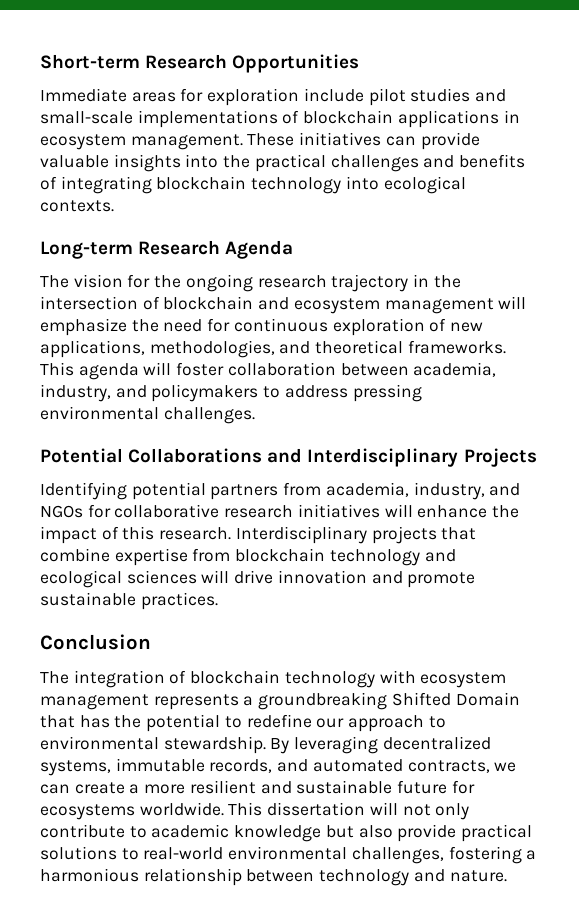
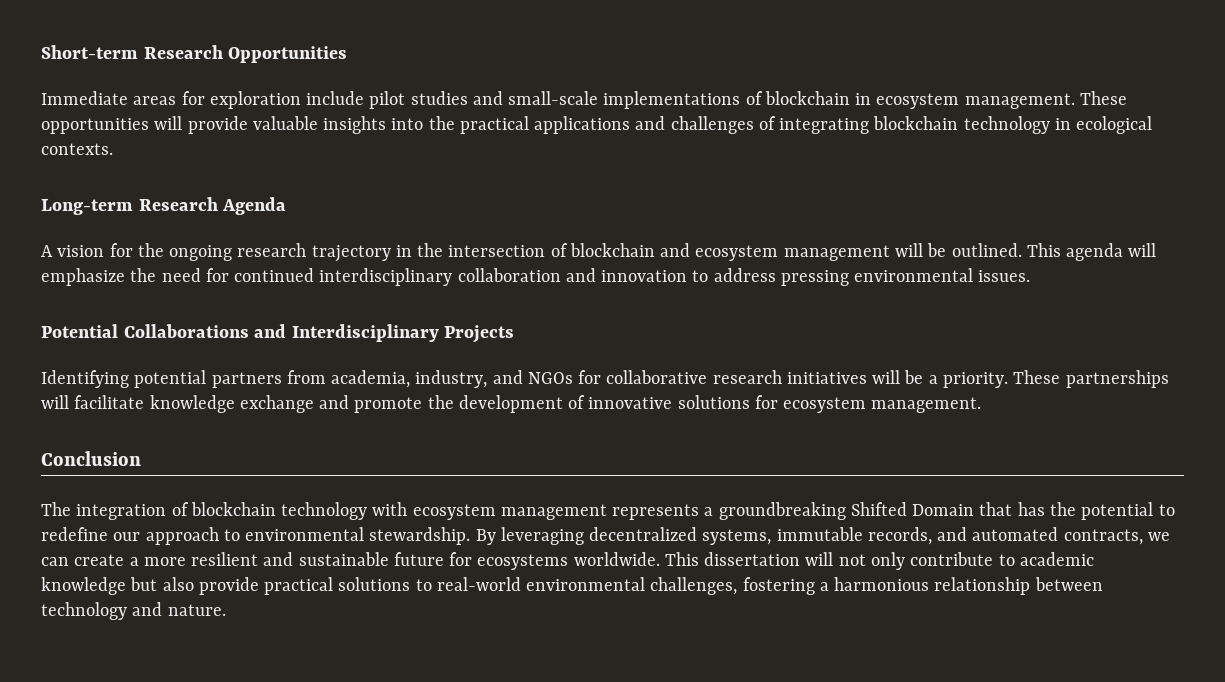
- Immediate areas for exploration include pilot studies and small-scale implementations of blockchain applications in ecosystem management.
+ Immediate areas for exploration include pilot studies and small-scale implementations of blockchain in ecosystem management.
- These initiatives can provide valuable insights into the practical challenges and benefits of integrating blockchain technology into ecological contexts.
+ These opportunities will provide valuable insights into the practical applications and challenges of integrating blockchain technology in ecological contexts.
- The vision for the ongoing research trajectory in the intersection of blockchain and ecosystem management will emphasize the need for continuous exploration of new applications, methodologies, and theoretical frameworks. This agenda will foster collaboration between academia, industry, and policymakers to address pressing environmental challenges.
+ A vision for the ongoing research trajectory in the intersection of blockchain and ecosystem management will be outlined. This agenda will emphasize the need for continued interdisciplinary collaboration and innovation to address pressing environmental issues.
- Identifying potential partners from academia, industry, and NGOs for collaborative research initiatives will enhance the impact of this research. Interdisciplinary projects that combine expertise from blockchain technology and ecological sciences will drive innovation and promote sustainable practices.
+ Identifying potential partners from academia, industry, and NGOs for collaborative research initiatives will be a priority. These partnerships will facilitate knowledge exchange and promote the development of innovative solutions for ecosystem management.

